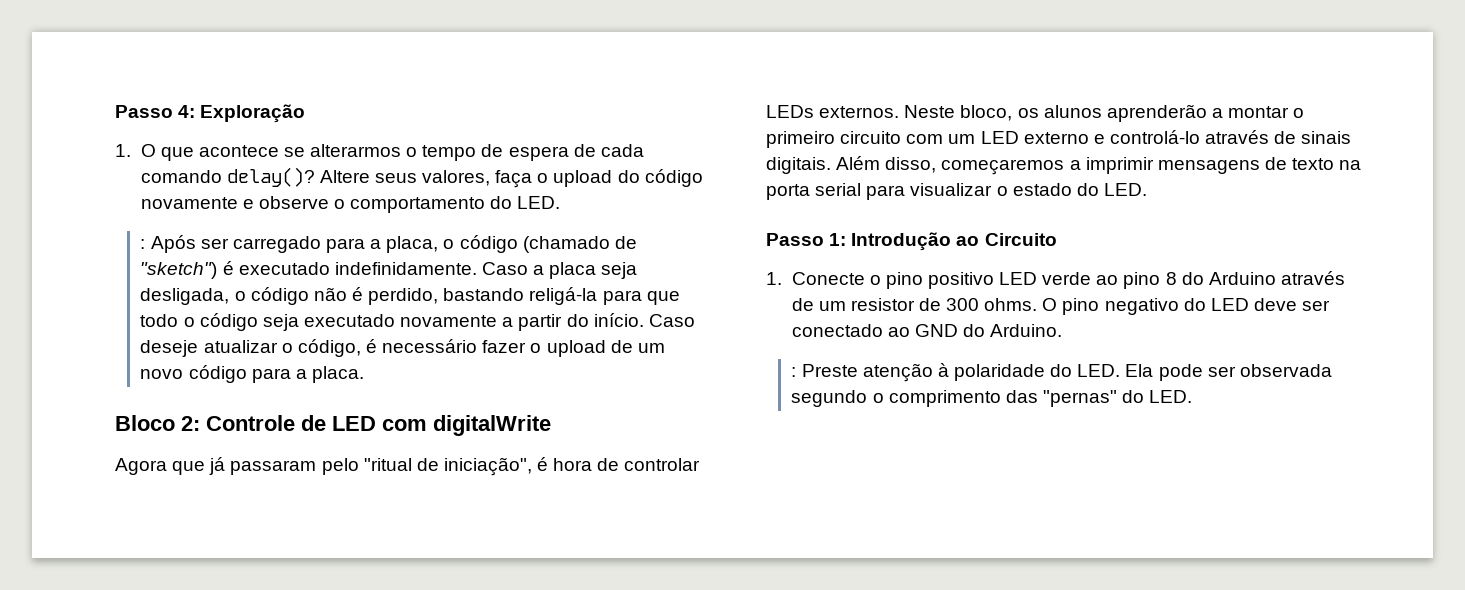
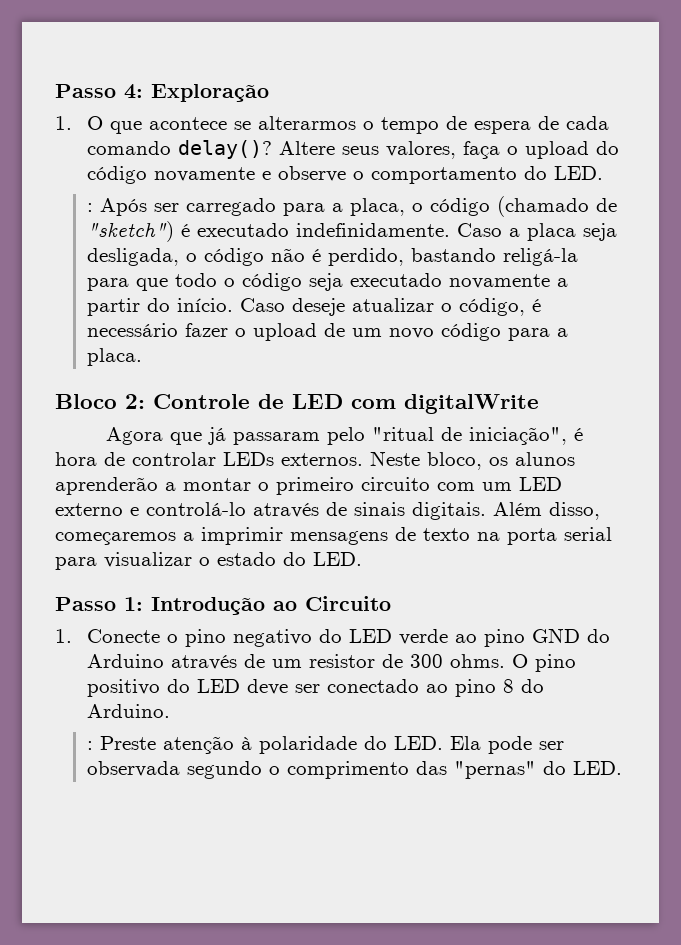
- 1. Conecte o pino positivo LED verde ao pino 8 do Arduino através de um resistor de 300 ohms.
+ 1. Conecte o pino negativo do LED verde ao pino GND do Arduino através de um resistor de 300 ohms.
- O pino negativo do LED deve ser conectado ao GND do Arduino.
+ O pino positivo do LED deve ser conectado ao pino 8 do Arduino.

